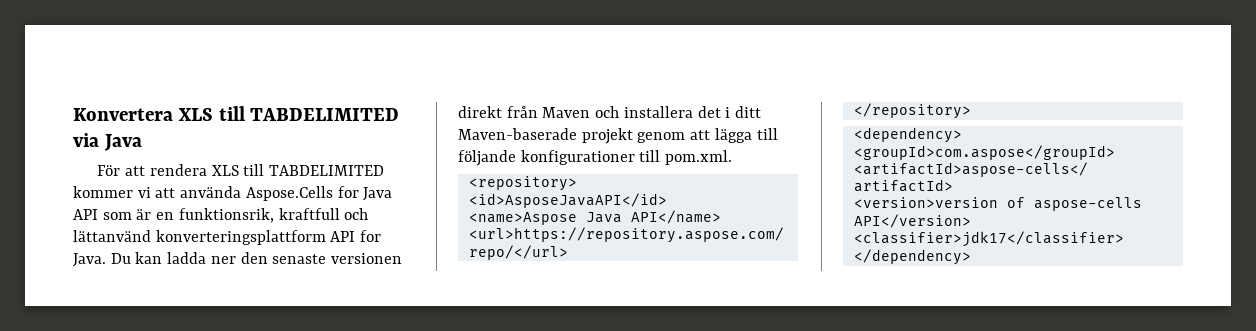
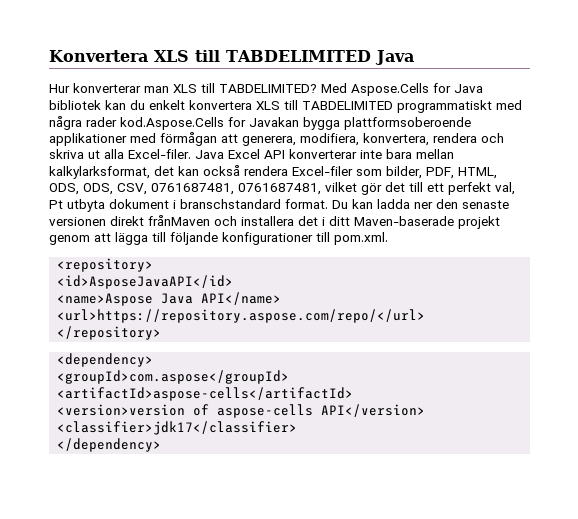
- Konvertera XLS till TABDELIMITED via Java
+ Konvertera XLS till TABDELIMITED Java
- För att rendera XLS till TABDELIMITED kommer vi att använda Aspose.Cells for Java API som är en funktionsrik, kraftfull och lättanvänd konverteringsplattform API for Java.
+ Hur konverterar man XLS till TABDELIMITED? Med Aspose.Cells for Java bibliotek kan du enkelt konvertera XLS till TABDELIMITED programmatiskt med några rader kod.Aspose.Cells for Javakan bygga plattformsoberoende applikationer med förmågan att generera, modifiera, konvertera, rendera och skriva ut alla Excel-filer. Java Excel API konverterar inte bara mellan kalkylarksformat, det kan också rendera Excel-filer som bilder, PDF, HTML, ODS, ODS, CSV, 0761687481, 0761687481, vilket gör det till ett perfekt val, Pt utbyta dokument i branschstandard format.
- Du kan ladda ner den senaste versionen direkt från Maven och installera det i ditt Maven-baserade projekt genom att lägga till följande konfigurationer till pom.xml.
+ Du kan ladda ner den senaste versionen direkt frånMaven och installera det i ditt Maven-baserade projekt genom att lägga till följande konfigurationer till pom.xml.

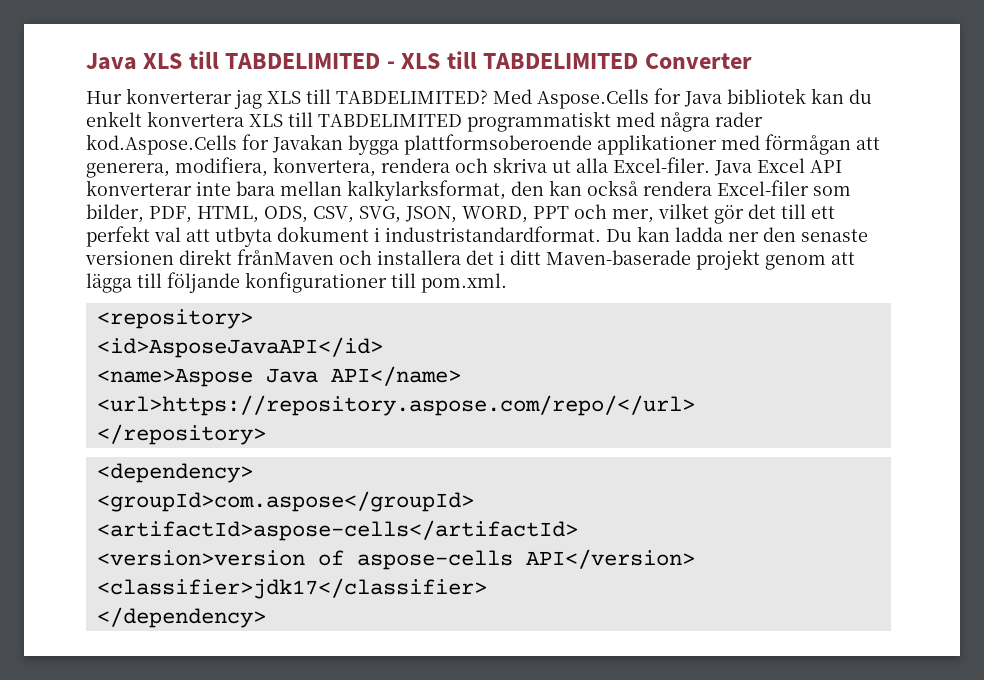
- Konvertera XLS till TABDELIMITED Java
+ Java XLS till TABDELIMITED - XLS till TABDELIMITED Converter
- Hur konverterar man XLS till TABDELIMITED?
+ Hur konverterar jag XLS till TABDELIMITED?
- Java Excel API konverterar inte bara mellan kalkylarksformat, det kan också rendera Excel-filer som bilder, PDF, HTML, ODS, ODS, CSV, 0761687481, 0761687481, vilket gör det till ett perfekt val, Pt utbyta dokument i branschstandard format.
+ Java Excel API konverterar inte bara mellan kalkylarksformat, den kan också rendera Excel-filer som bilder, PDF, HTML, ODS, CSV, SVG, JSON, WORD, PPT och mer, vilket gör det till ett perfekt val att utbyta dokument i industristandardformat.

